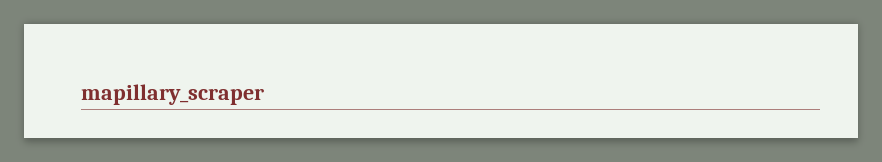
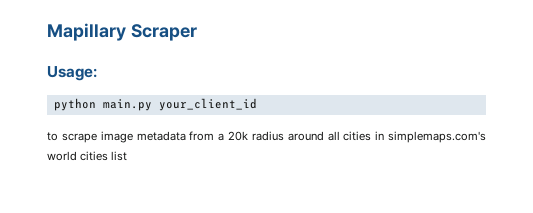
- mapillary_scraper
+ Mapillary Scraper
+ Usage:
+ python main.py your_client_id
+ to scrape image metadata from a 20k radius around all cities in simplemaps.com's world cities list

